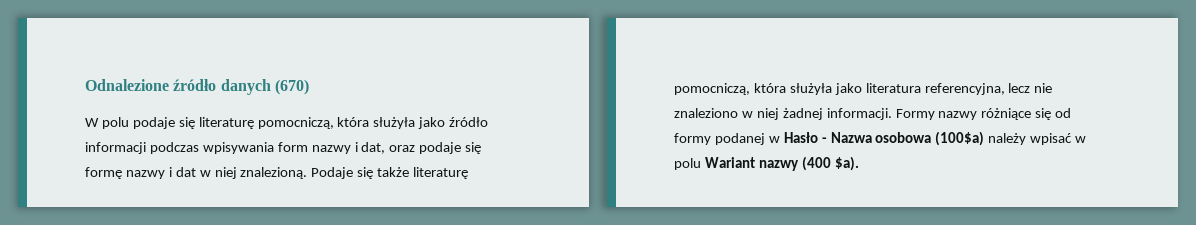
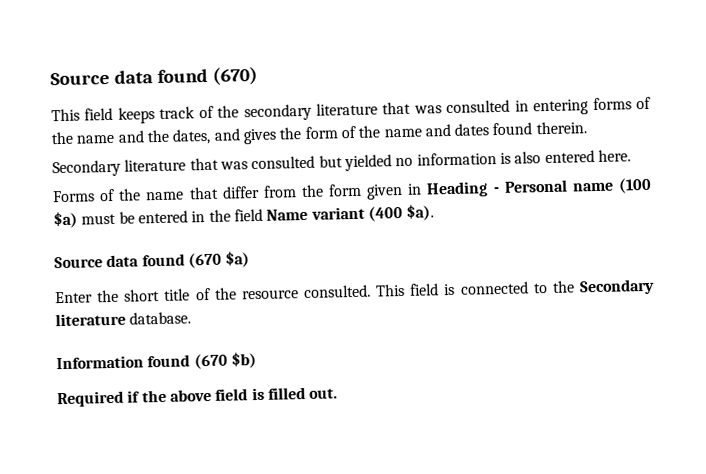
- Odnalezione źródło danych (670)
- W polu podaje się literaturę pomocniczą, która służyła jako źródło informacji podczas wpisywania form nazwy i dat, oraz podaje się formę nazwy i dat w niej znalezioną. Podaje się także literaturę pomocniczą, która służyła jako literatura referencyjna, lecz nie znaleziono w niej żadnej informacji. Formy nazwy różniące się od formy podanej w Hasło - Nazwa osobowa (100$a) należy wpisać w polu Wariant nazwy (400 $a).
+ Source data found (670)
+ This field keeps track of the secondary literature that was consulted in entering forms of the name and the dates, and gives the form of the name and dates found therein.
+ Secondary literature that was consulted but yielded no information is also entered here.
+ Forms of the name that differ from the form given in Heading - Personal name (100 $a) must be entered in the field Name variant (400 $a).
+ Source data found (670 $a)
+ Enter the short title of the resource consulted. This field is connected to the Secondary literature database.
+ Information found (670 $b)
+ Required if the above field is filled out.

